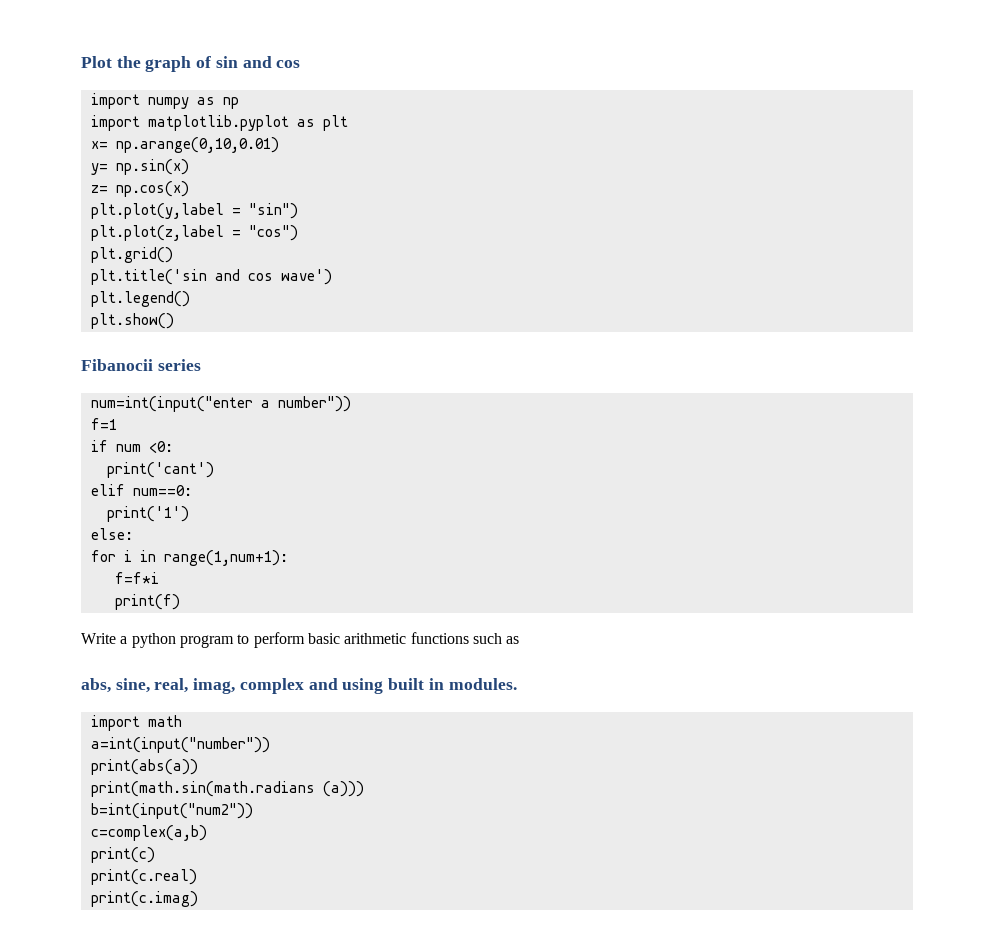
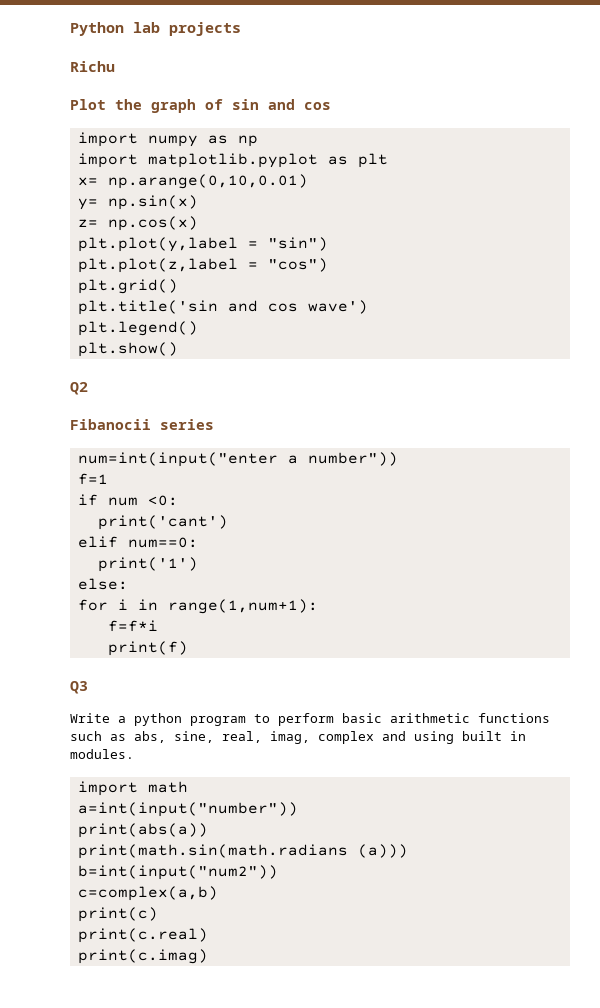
+ Python lab projects
+ Richu
+ Q2
+ Q3
- Write a python program to perform basic arithmetic functions such as
- abs, sine, real, imag, complex and using built in modules.
+ Write a python program to perform basic arithmetic functions such as abs, sine, real, imag, complex and using built in modules.

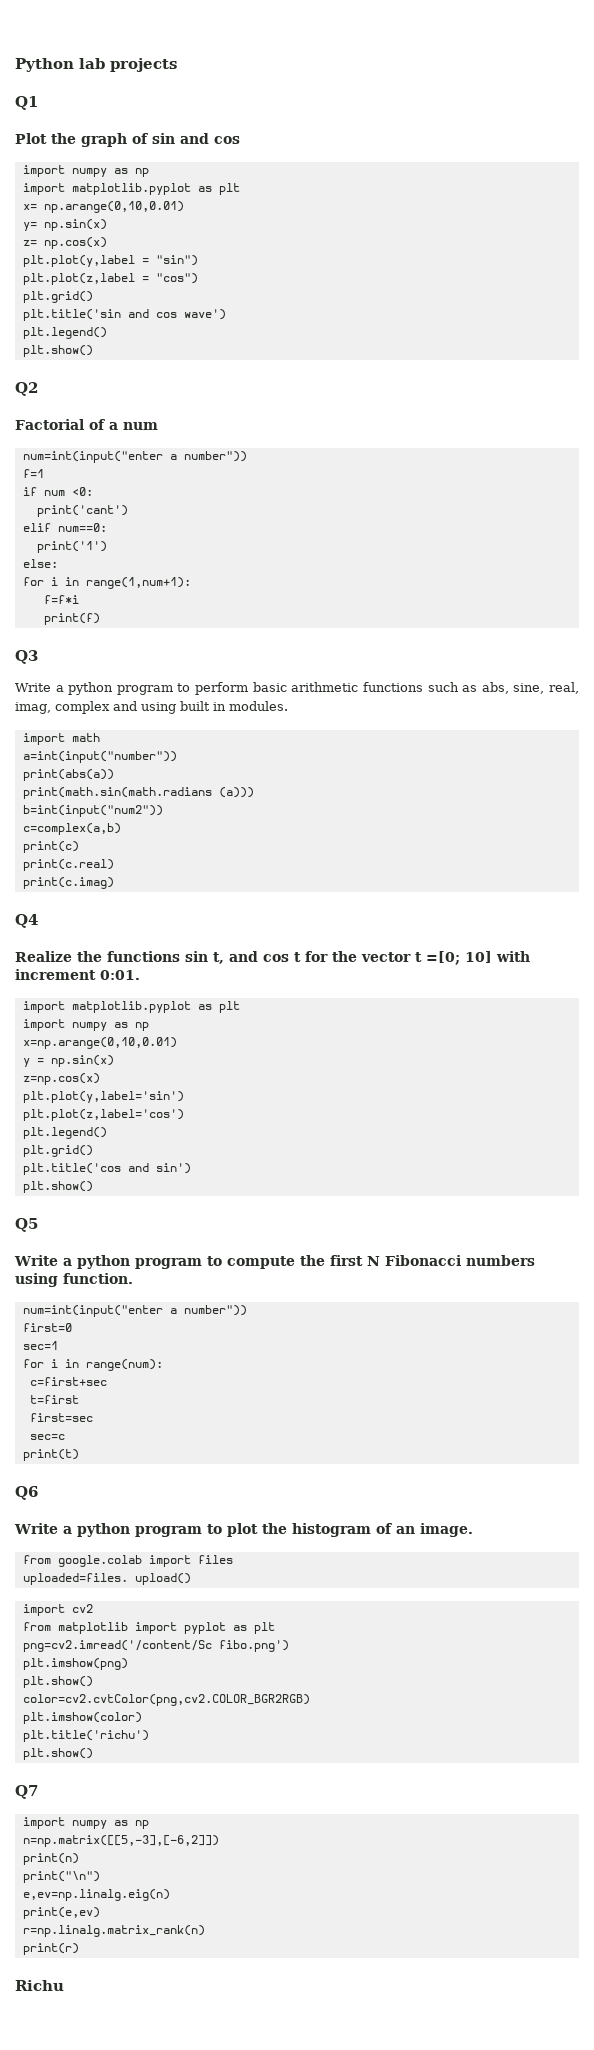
- Richu
+ Q1
- Fibanocii series
+ Factorial of a num
+ Q4
+ Realize the functions sin t, and cos t for the vector t =[0; 10] with increment 0:01.
+ import matplotlib.pyplot as plt
+ import numpy as np
+ x=np.arange(0,10,0.01)
+ y = np.sin(x)
+ z=np.cos(x)
+ plt.plot(y,label='sin')
+ plt.plot(z,label='cos')
+ plt.legend()
+ plt.grid()
+ plt.title('cos and sin')
+ plt.show()
+ Q5
+ Write a python program to compute the first N Fibonacci numbers using function.
+ num=int(input("enter a number"))
+ first=0
+ sec=1
+ for i in range(num):
+ c=first+sec
+ t=first
+ first=sec
+ sec=c
+ print(t)
+ Q6
+ Write a python program to plot the histogram of an image.
+ from google.colab import files
+ uploaded=files. upload()
+ import cv2
+ from matplotlib import pyplot as plt
+ png=cv2.imread('/content/Sc fibo.png')
+ plt.imshow(png)
+ plt.show()
+ color=cv2.cvtColor(png,cv2.COLOR_BGR2RGB)
+ plt.imshow(color)
+ plt.title('richu')
+ plt.show()
+ Q7
+ import numpy as np
+ n=np.matrix([[5,-3],[-6,2]])
+ print(n)
+ print("\n")
+ e,ev=np.linalg.eig(n)
+ print(e,ev)
+ r=np.linalg.matrix_rank(n)
+ print(r)
+ Richu

